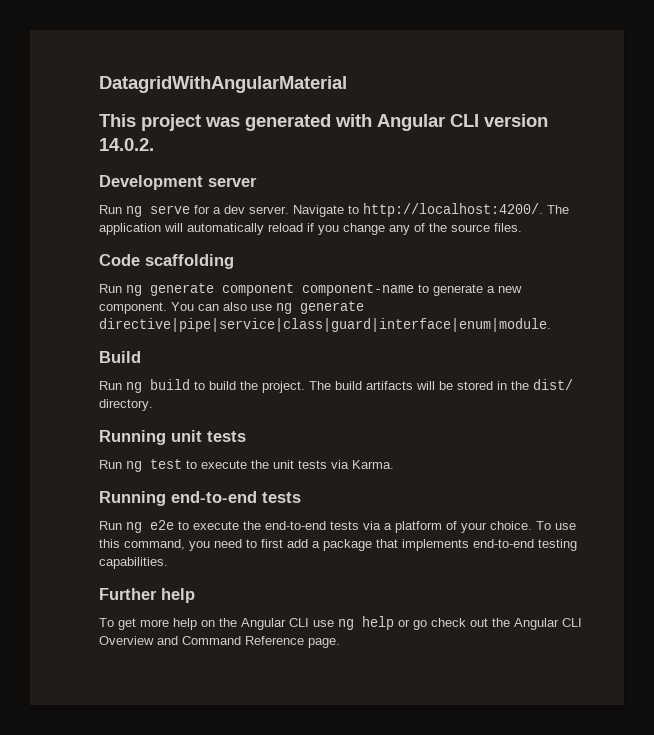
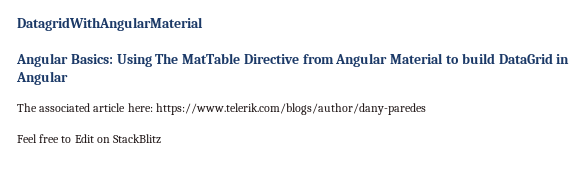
- This project was generated with Angular CLI version 14.0.2.
- Development server
- Run ng serve for a dev server. Navigate to http://localhost:4200/. The application will automatically reload if you change any of the source files.
- Code scaffolding
- Run ng generate component component-name to generate a new component. You can also use ng generate directive|pipe|service|class|guard|interface|enum|module.
- Build
- Run ng build to build the project. The build artifacts will be stored in the dist/ directory.
- Running unit tests
- Run ng test to execute the unit tests via Karma.
- Running end-to-end tests
- Run ng e2e to execute the end-to-end tests via a platform of your choice. To use this command, you need to first add a package that implements end-to-end testing capabilities.
- Further help
- To get more help on the Angular CLI use ng help or go check out the Angular CLI Overview and Command Reference page.
+ Angular Basics: Using The MatTable Directive from Angular Material to build DataGrid in Angular
+ The associated article here: https://www.telerik.com/blogs/author/dany-paredes
+ Feel free to Edit on StackBlitz

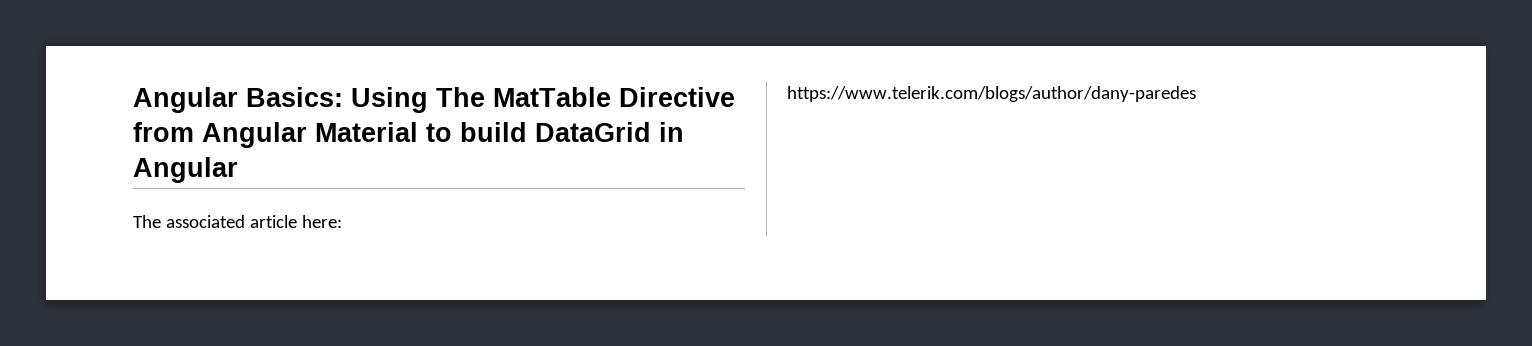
- DatagridWithAngularMaterial
- Feel free to Edit on StackBlitz

